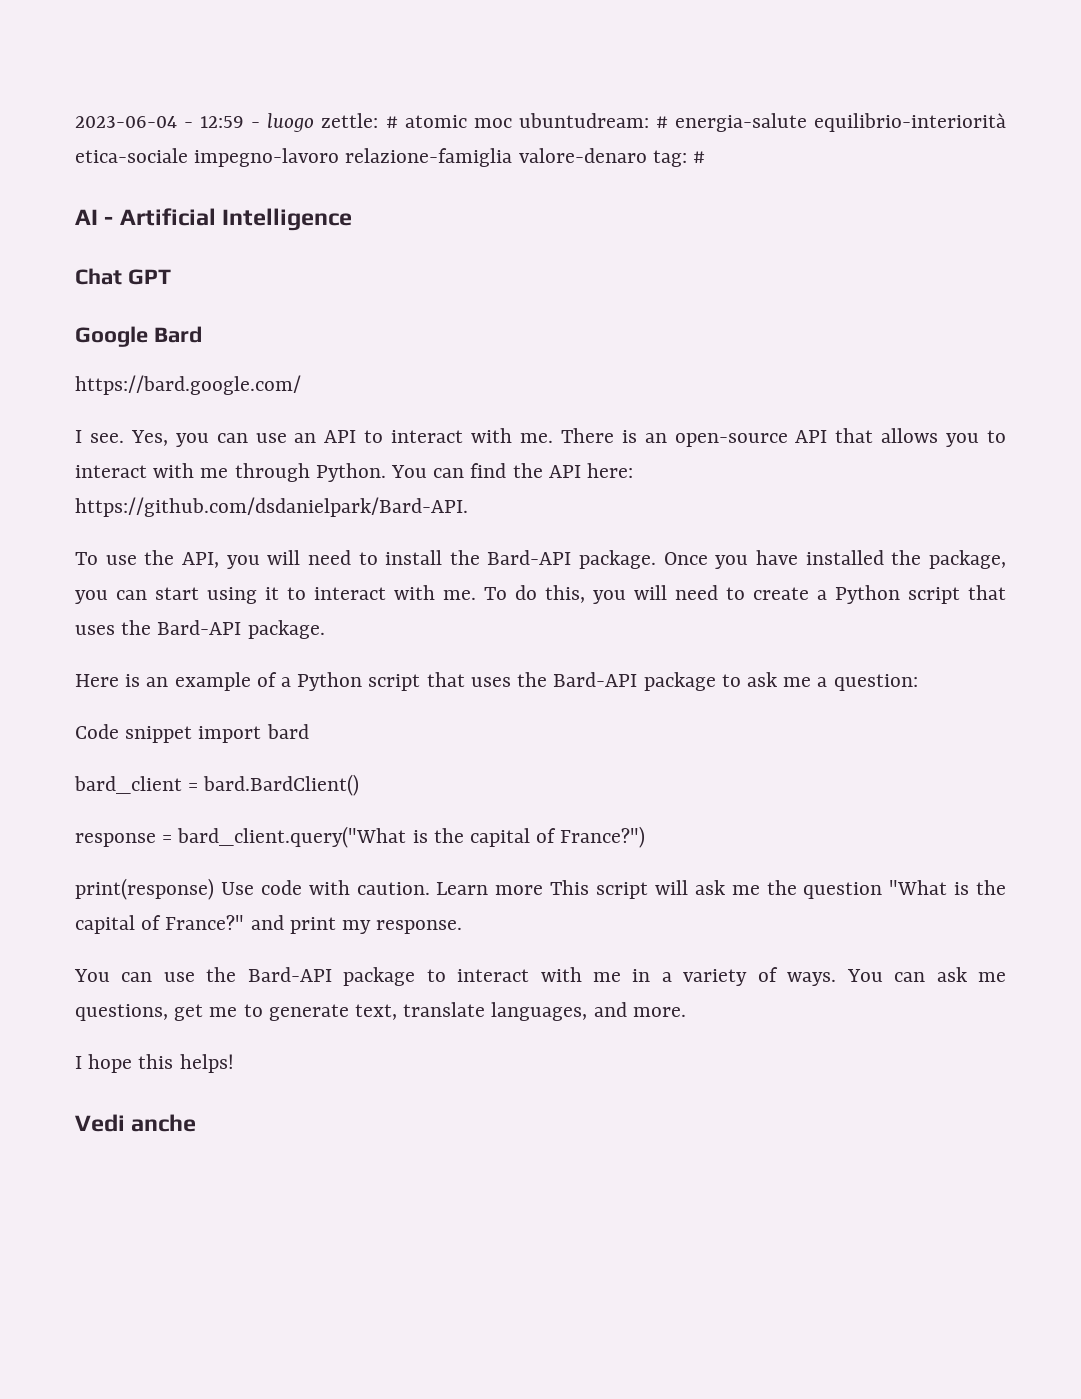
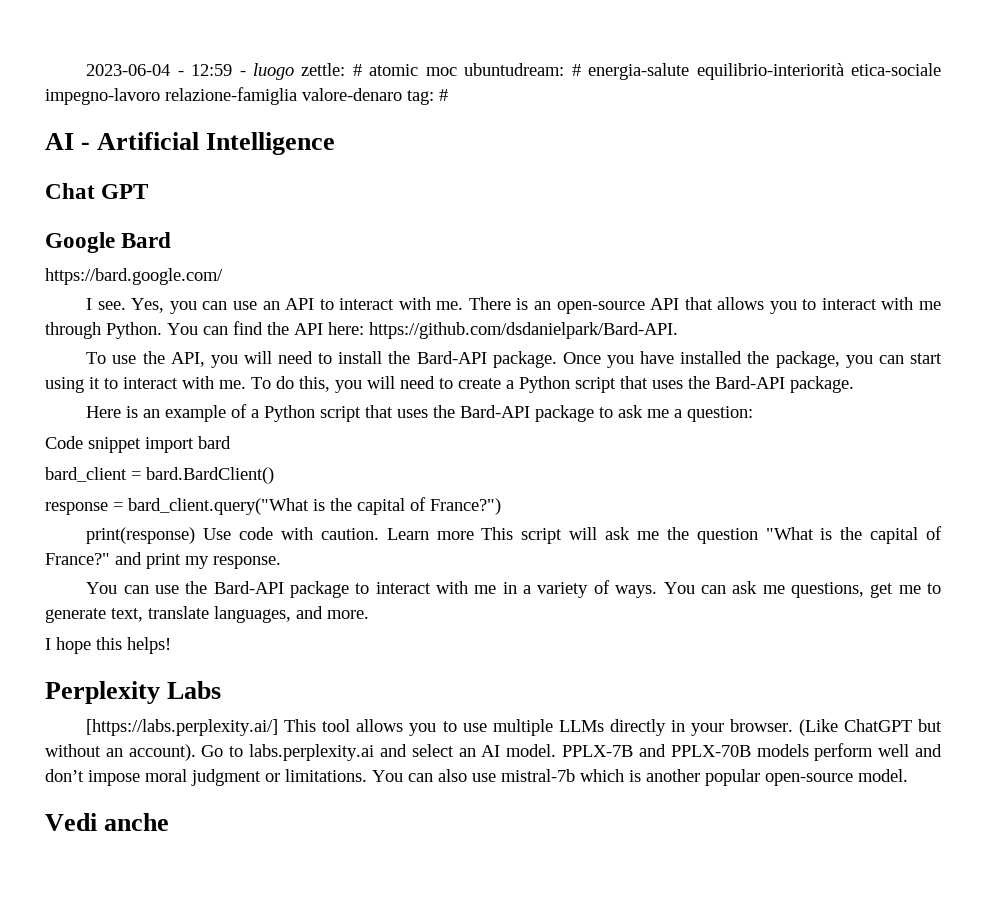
+ Perplexity Labs
+ [https://labs.perplexity.ai/] This tool allows you to use multiple LLMs directly in your browser. (Like ChatGPT but without an account). Go to labs.perplexity.ai and select an AI model. PPLX-7B and PPLX-70B models perform well and don’t impose moral judgment or limitations. You can also use mistral-7b which is another popular open-source model.

